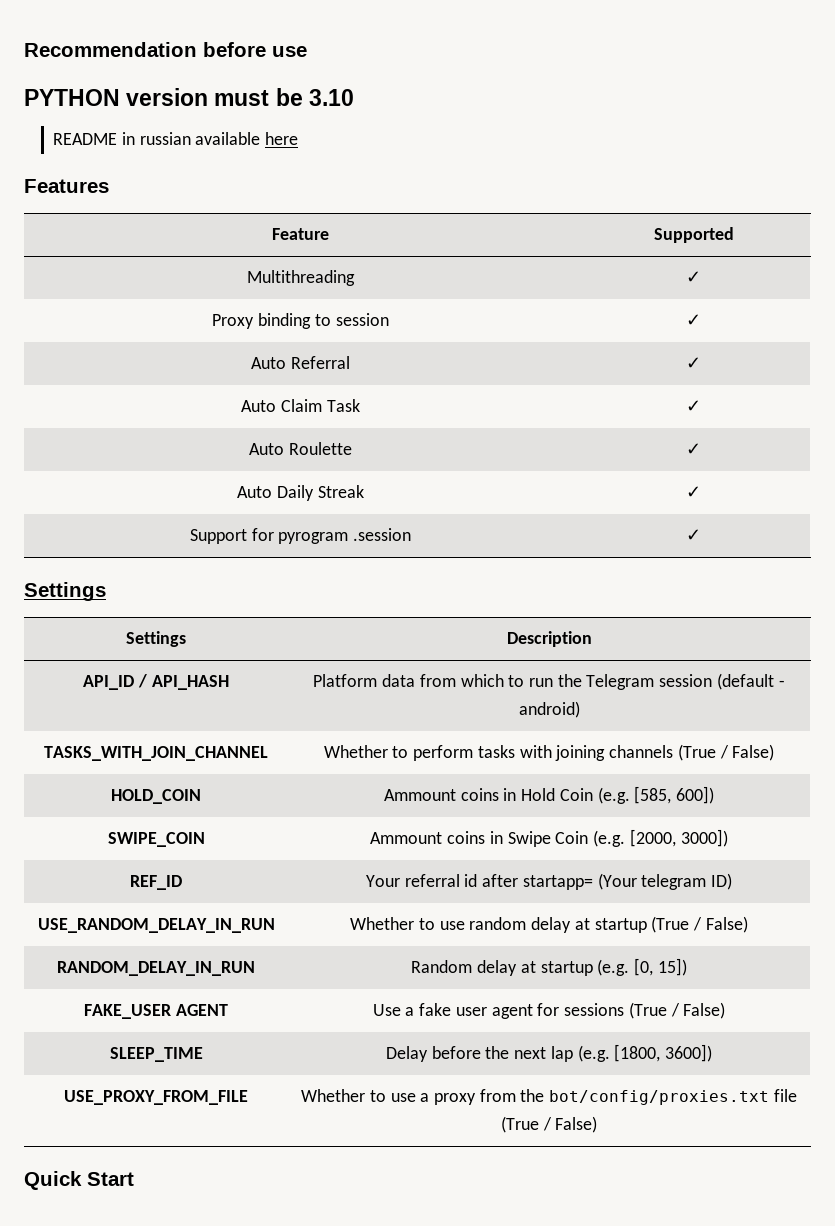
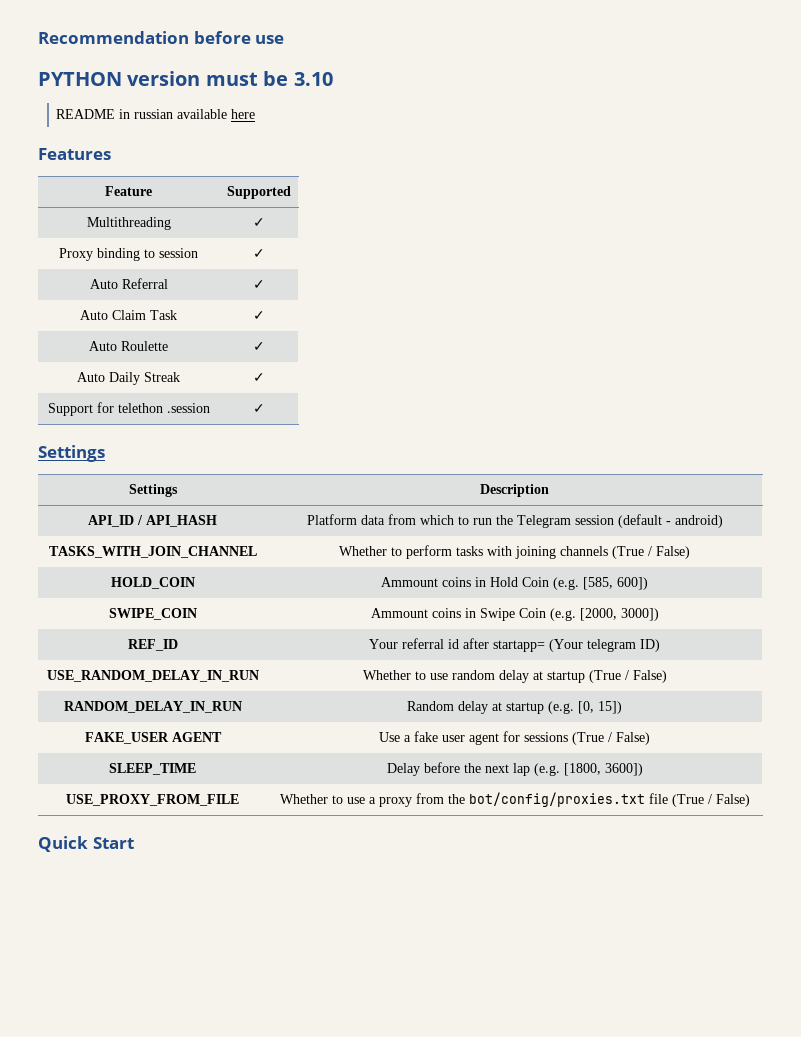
- Support for pyrogram .session | ✓
+ Support for telethon .session | ✓

